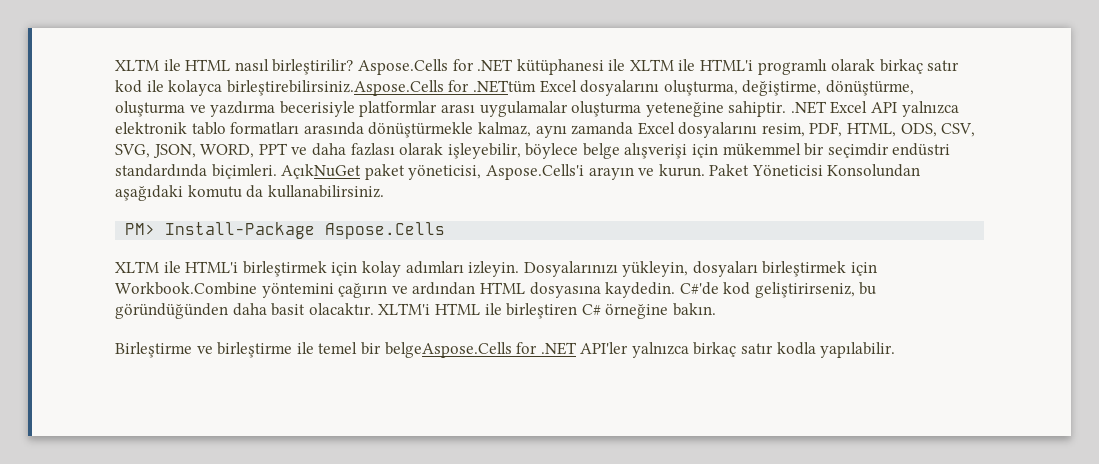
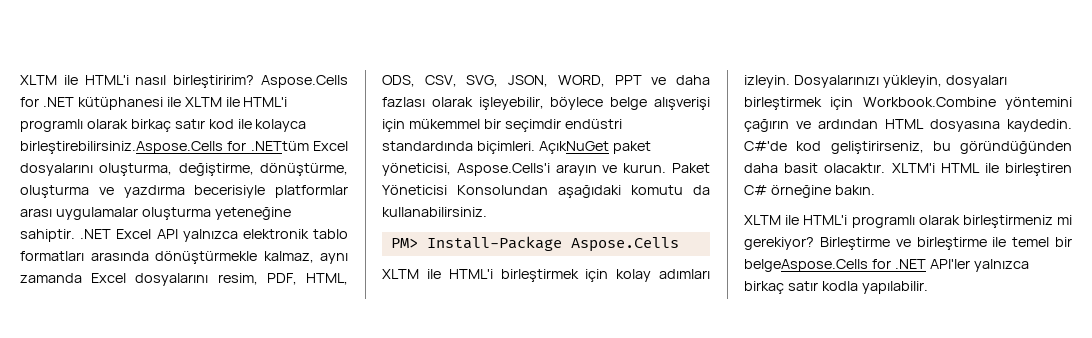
- XLTM ile HTML nasıl birleştirilir?
+ XLTM ile HTML'i nasıl birleştiririm?
+ XLTM ile HTML'i programlı olarak birleştirmeniz mi gerekiyor?

